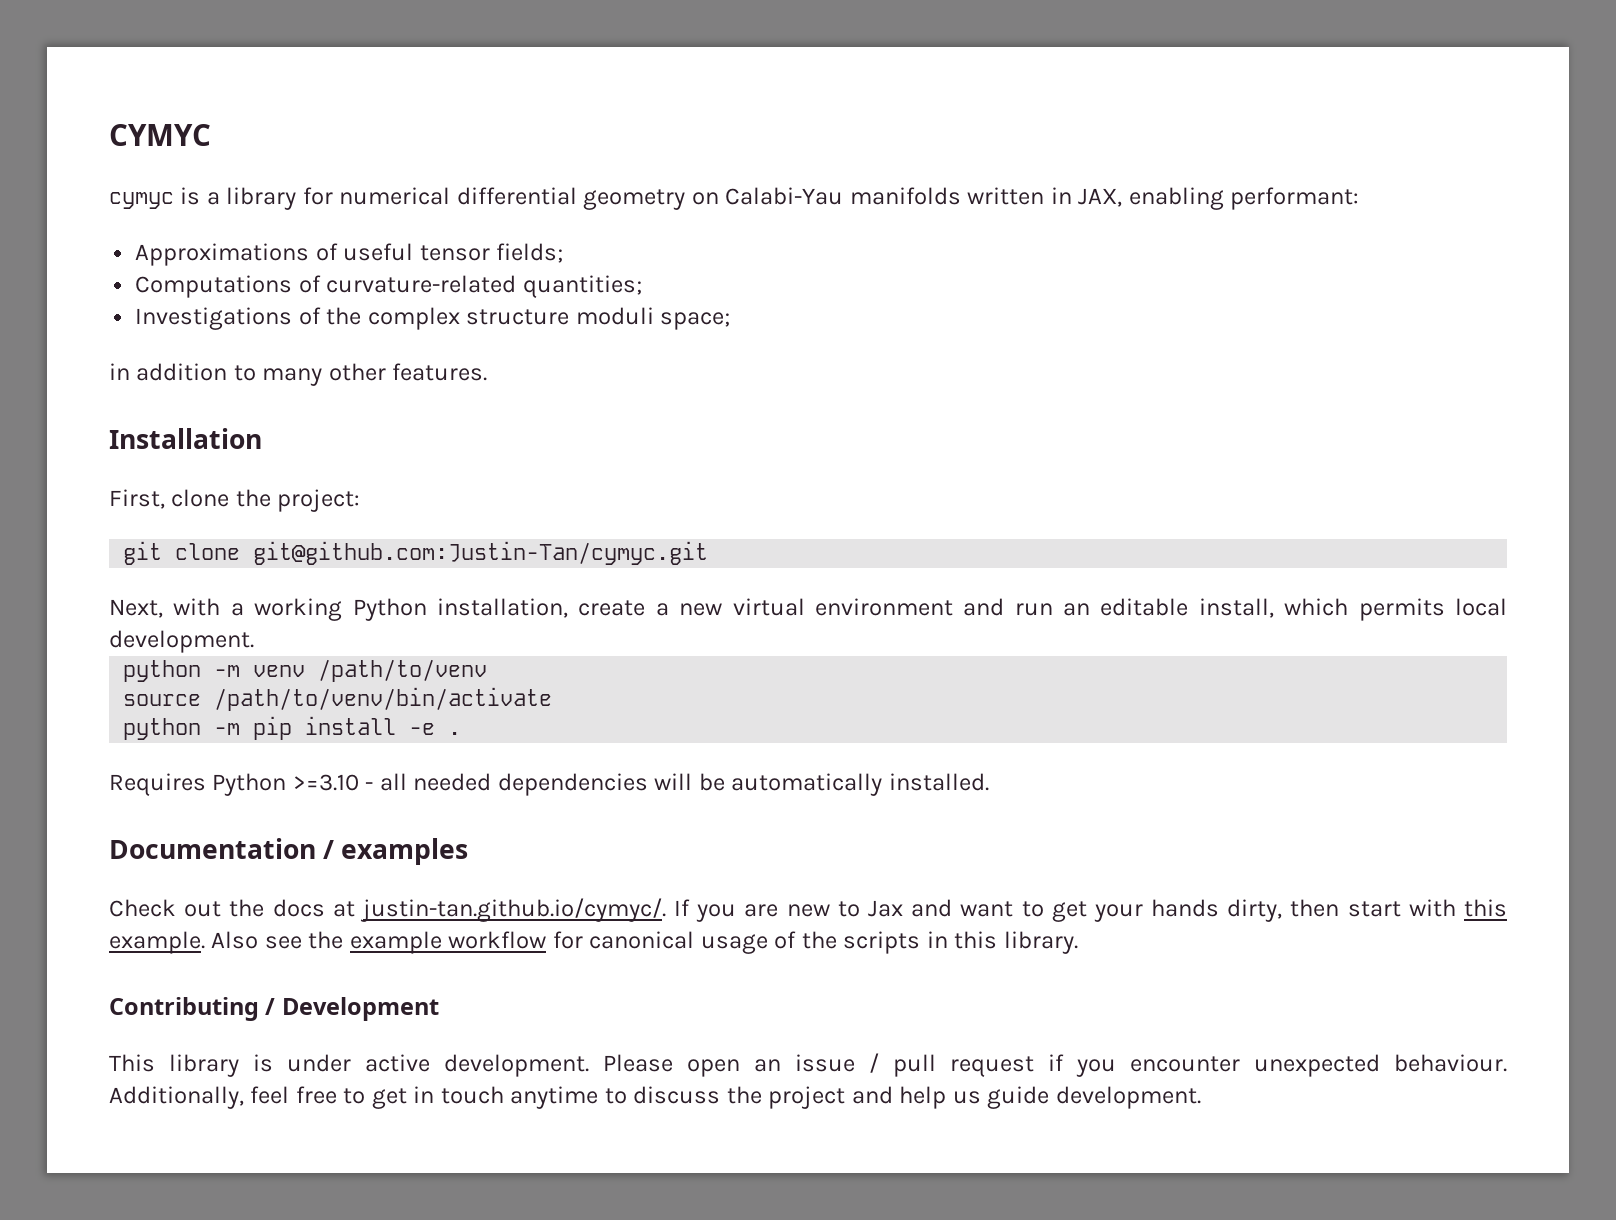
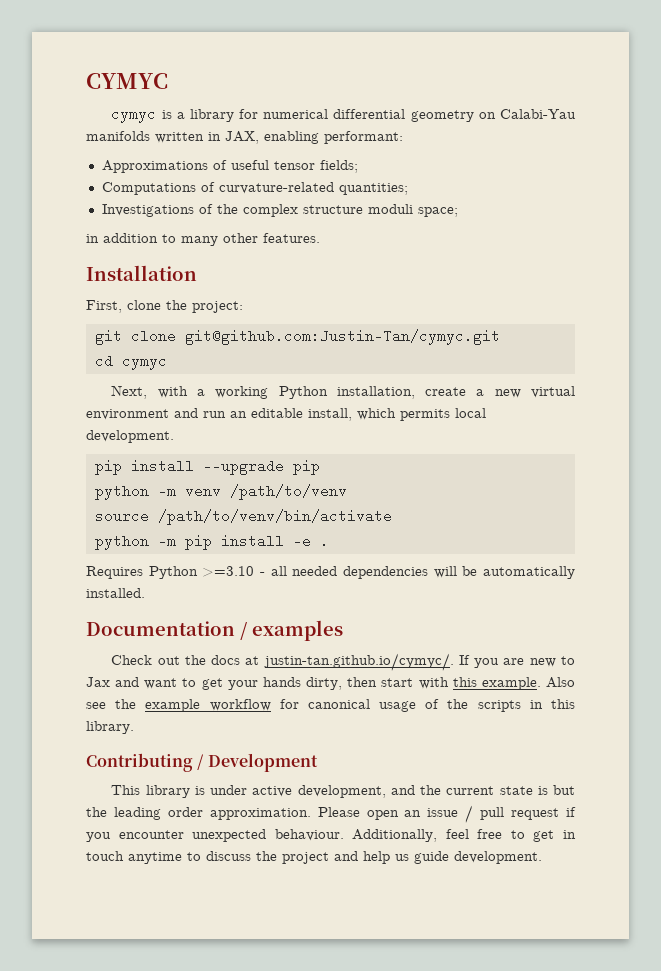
+ cd cymyc
+ pip install --upgrade pip
- This library is under active development.
+ This library is under active development, and the current state is but the leading order approximation.

